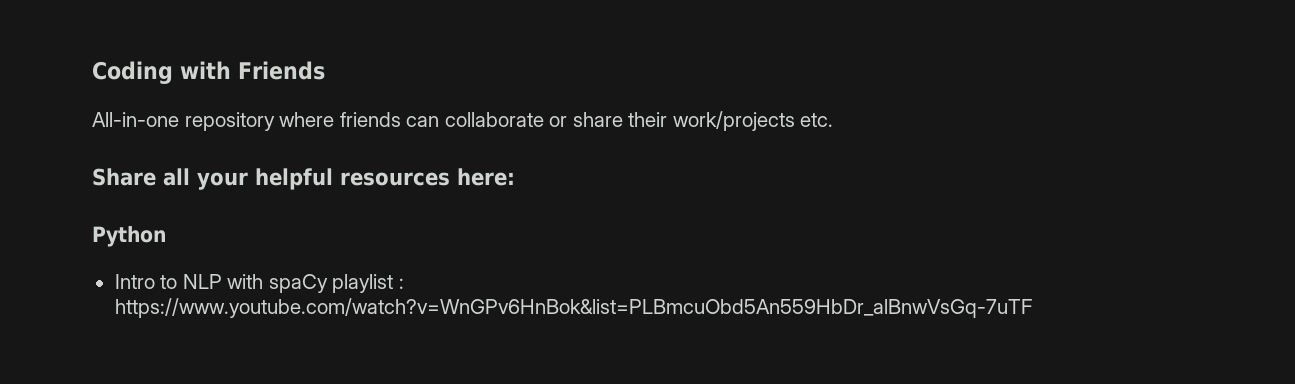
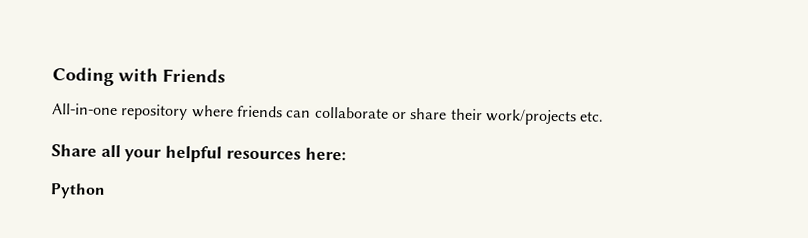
- Intro to NLP with spaCy playlist : https://www.youtube.com/watch?v=WnGPv6HnBok&list=PLBmcuObd5An559HbDr_alBnwVsGq-7uTF

